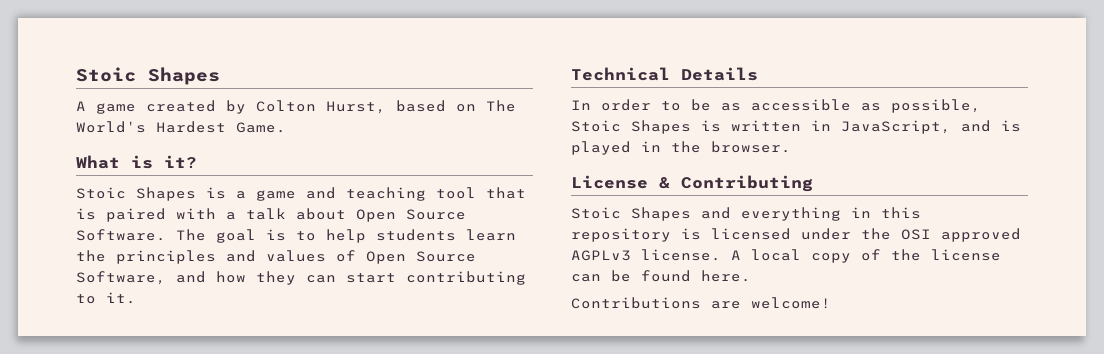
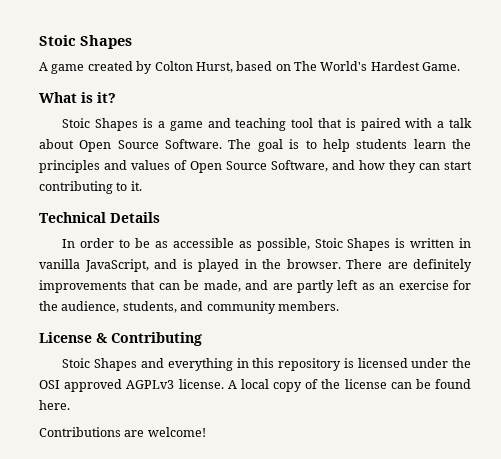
- In order to be as accessible as possible, Stoic Shapes is written in JavaScript, and is played in the browser.
+ In order to be as accessible as possible, Stoic Shapes is written in vanilla JavaScript, and is played in the browser. There are definitely improvements that can be made, and are partly left as an exercise for the audience, students, and community members.

